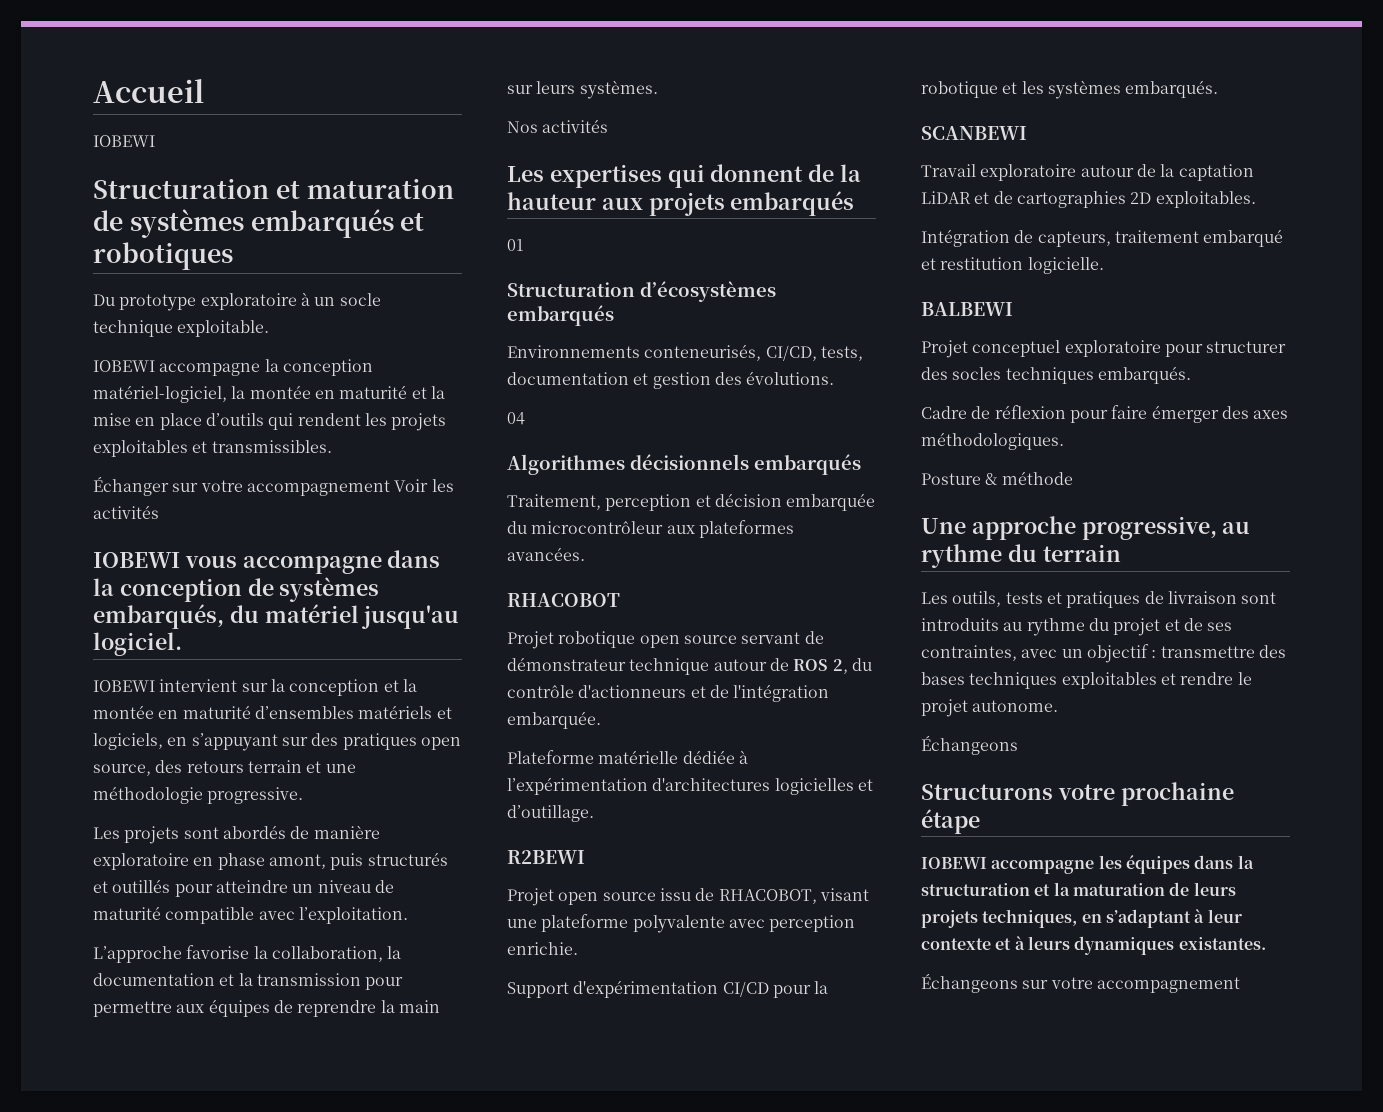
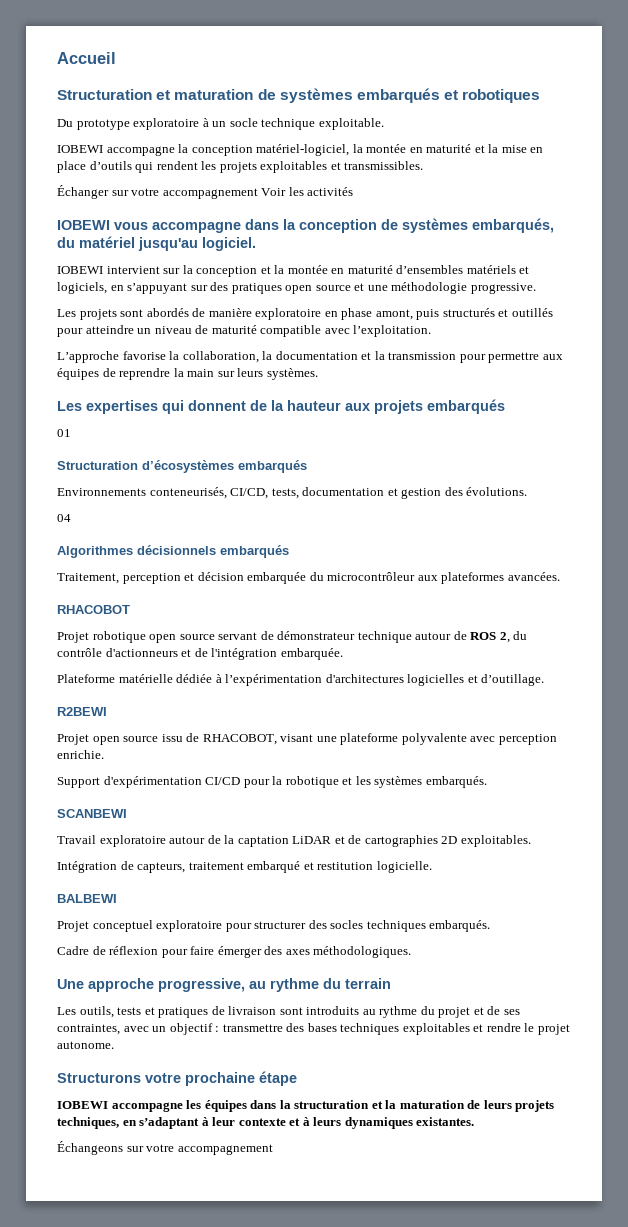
  Accueil
- IOBEWI
- IOBEWI intervient sur la conception et la montée en maturité d’ensembles matériels et logiciels, en s’appuyant sur des pratiques open source, des retours terrain et une méthodologie progressive.
+ IOBEWI intervient sur la conception et la montée en maturité d’ensembles matériels et logiciels, en s’appuyant sur des pratiques open source et une méthodologie progressive.
- Nos activités
- Posture & méthode
  Les outils, tests et pratiques de livraison sont introduits au rythme du projet et de ses contraintes, avec un objectif : transmettre des bases techniques exploitables et rendre le projet autonome.
- Échangeons

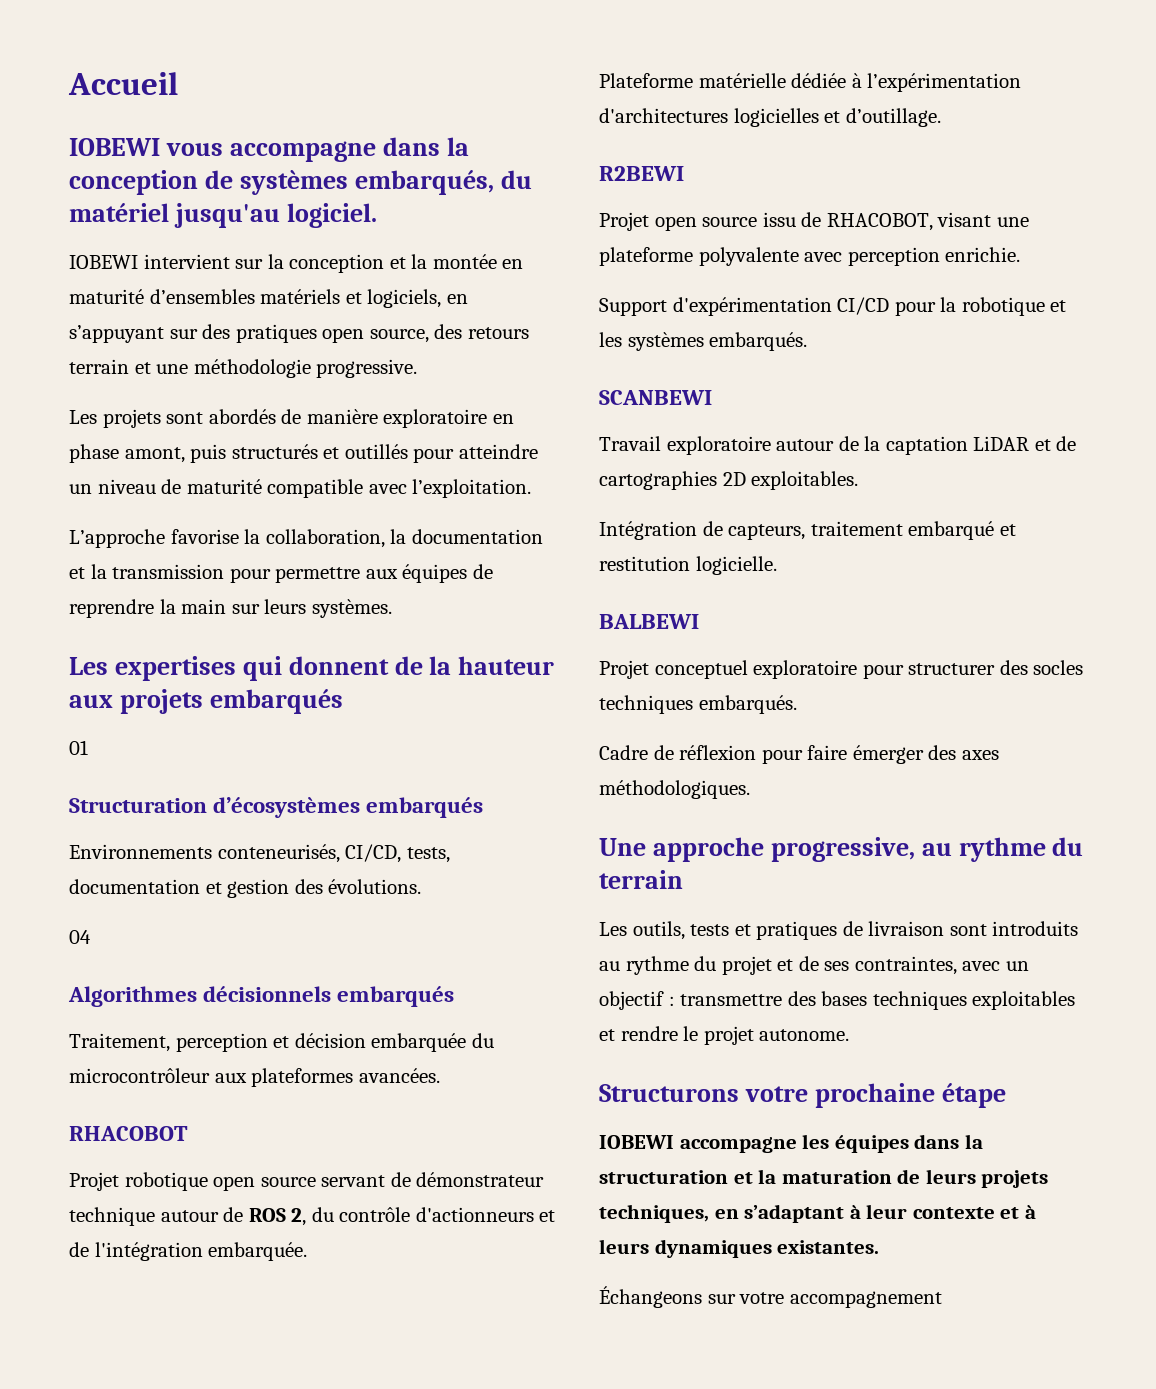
- Structuration et maturation de systèmes embarqués et robotiques
- Du prototype exploratoire à un socle technique exploitable.
- IOBEWI accompagne la conception matériel-logiciel, la montée en maturité et la mise en place d’outils qui rendent les projets exploitables et transmissibles.
- Échanger sur votre accompagnement Voir les activités
- IOBEWI intervient sur la conception et la montée en maturité d’ensembles matériels et logiciels, en s’appuyant sur des pratiques open source et une méthodologie progressive.
+ IOBEWI intervient sur la conception et la montée en maturité d’ensembles matériels et logiciels, en s’appuyant sur des pratiques open source, des retours terrain et une méthodologie progressive.

